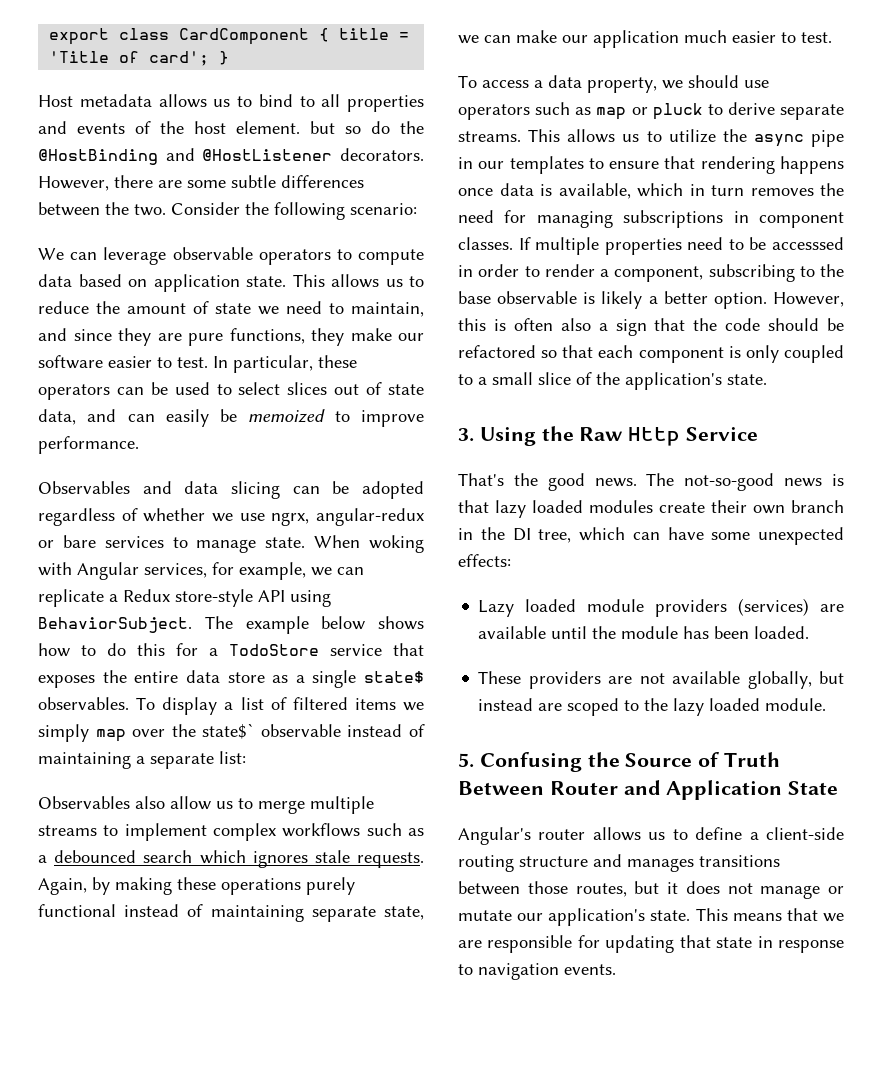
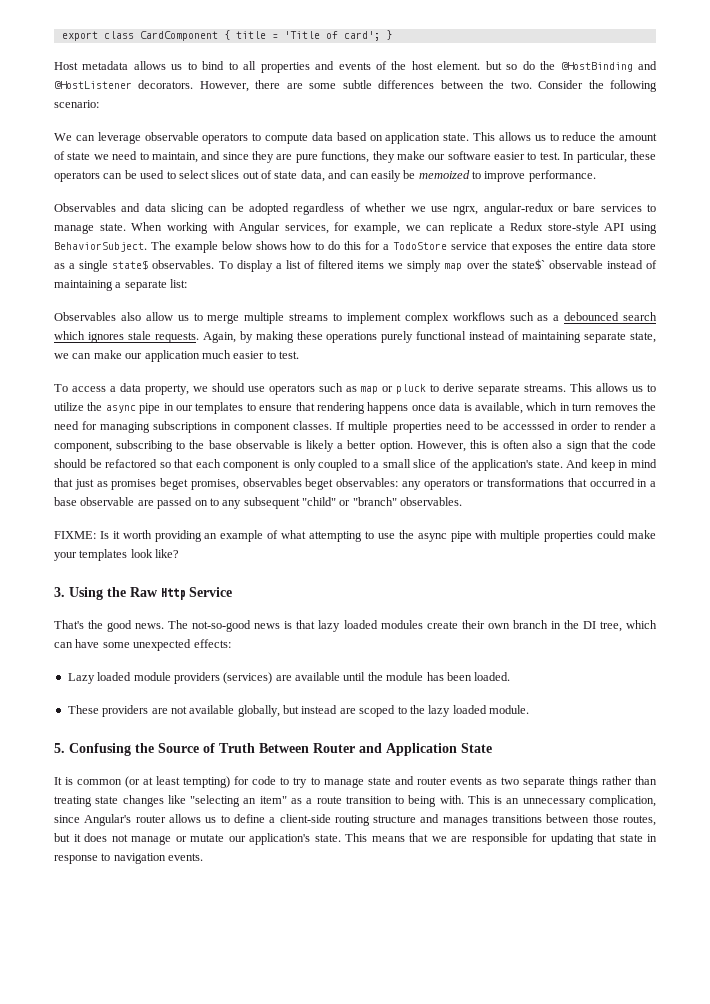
- When woking with Angular services, for example, we can replicate a Redux store-style API using BehaviorSubject.
+ When working with Angular services, for example, we can replicate a Redux store-style API using BehaviorSubject.
+ And keep in mind that just as promises beget promises, observables beget observables: any operators or transformations that occurred in a base observable are passed on to any subsequent "child" or "branch" observables.
+ FIXME: Is it worth providing an example of what attempting to use the async pipe with multiple properties could make your templates look like?
- Angular's router allows us to define a client-side routing structure and manages transitions between those routes, but it does not manage or mutate our application's state.
+ It is common (or at least tempting) for code to try to manage state and router events as two separate things rather than treating state changes like "selecting an item" as a route transition to being with. This is an unnecessary complication, since Angular's router allows us to define a client-side routing structure and manages transitions between those routes, but it does not manage or mutate our application's state.

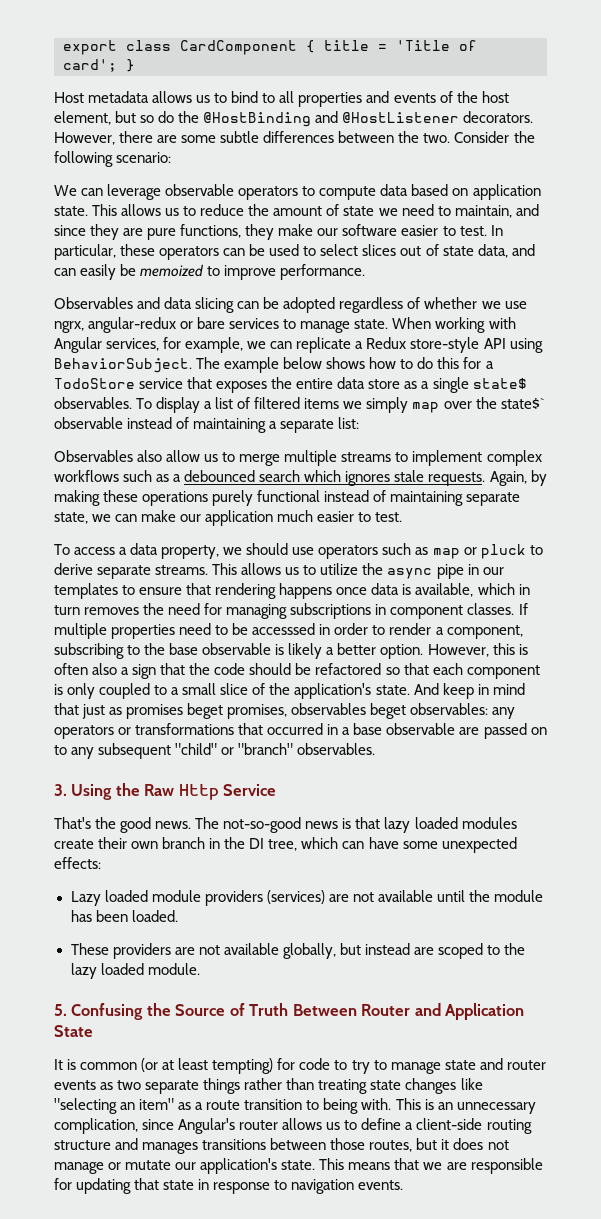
- Host metadata allows us to bind to all properties and events of the host element. but so do the @HostBinding and @HostListener decorators.
+ Host metadata allows us to bind to all properties and events of the host element, but so do the @HostBinding and @HostListener decorators.
- FIXME: Is it worth providing an example of what attempting to use the async pipe with multiple properties could make your templates look like?
- Lazy loaded module providers (services) are available until the module has been loaded.
+ Lazy loaded module providers (services) are not available until the module has been loaded.

